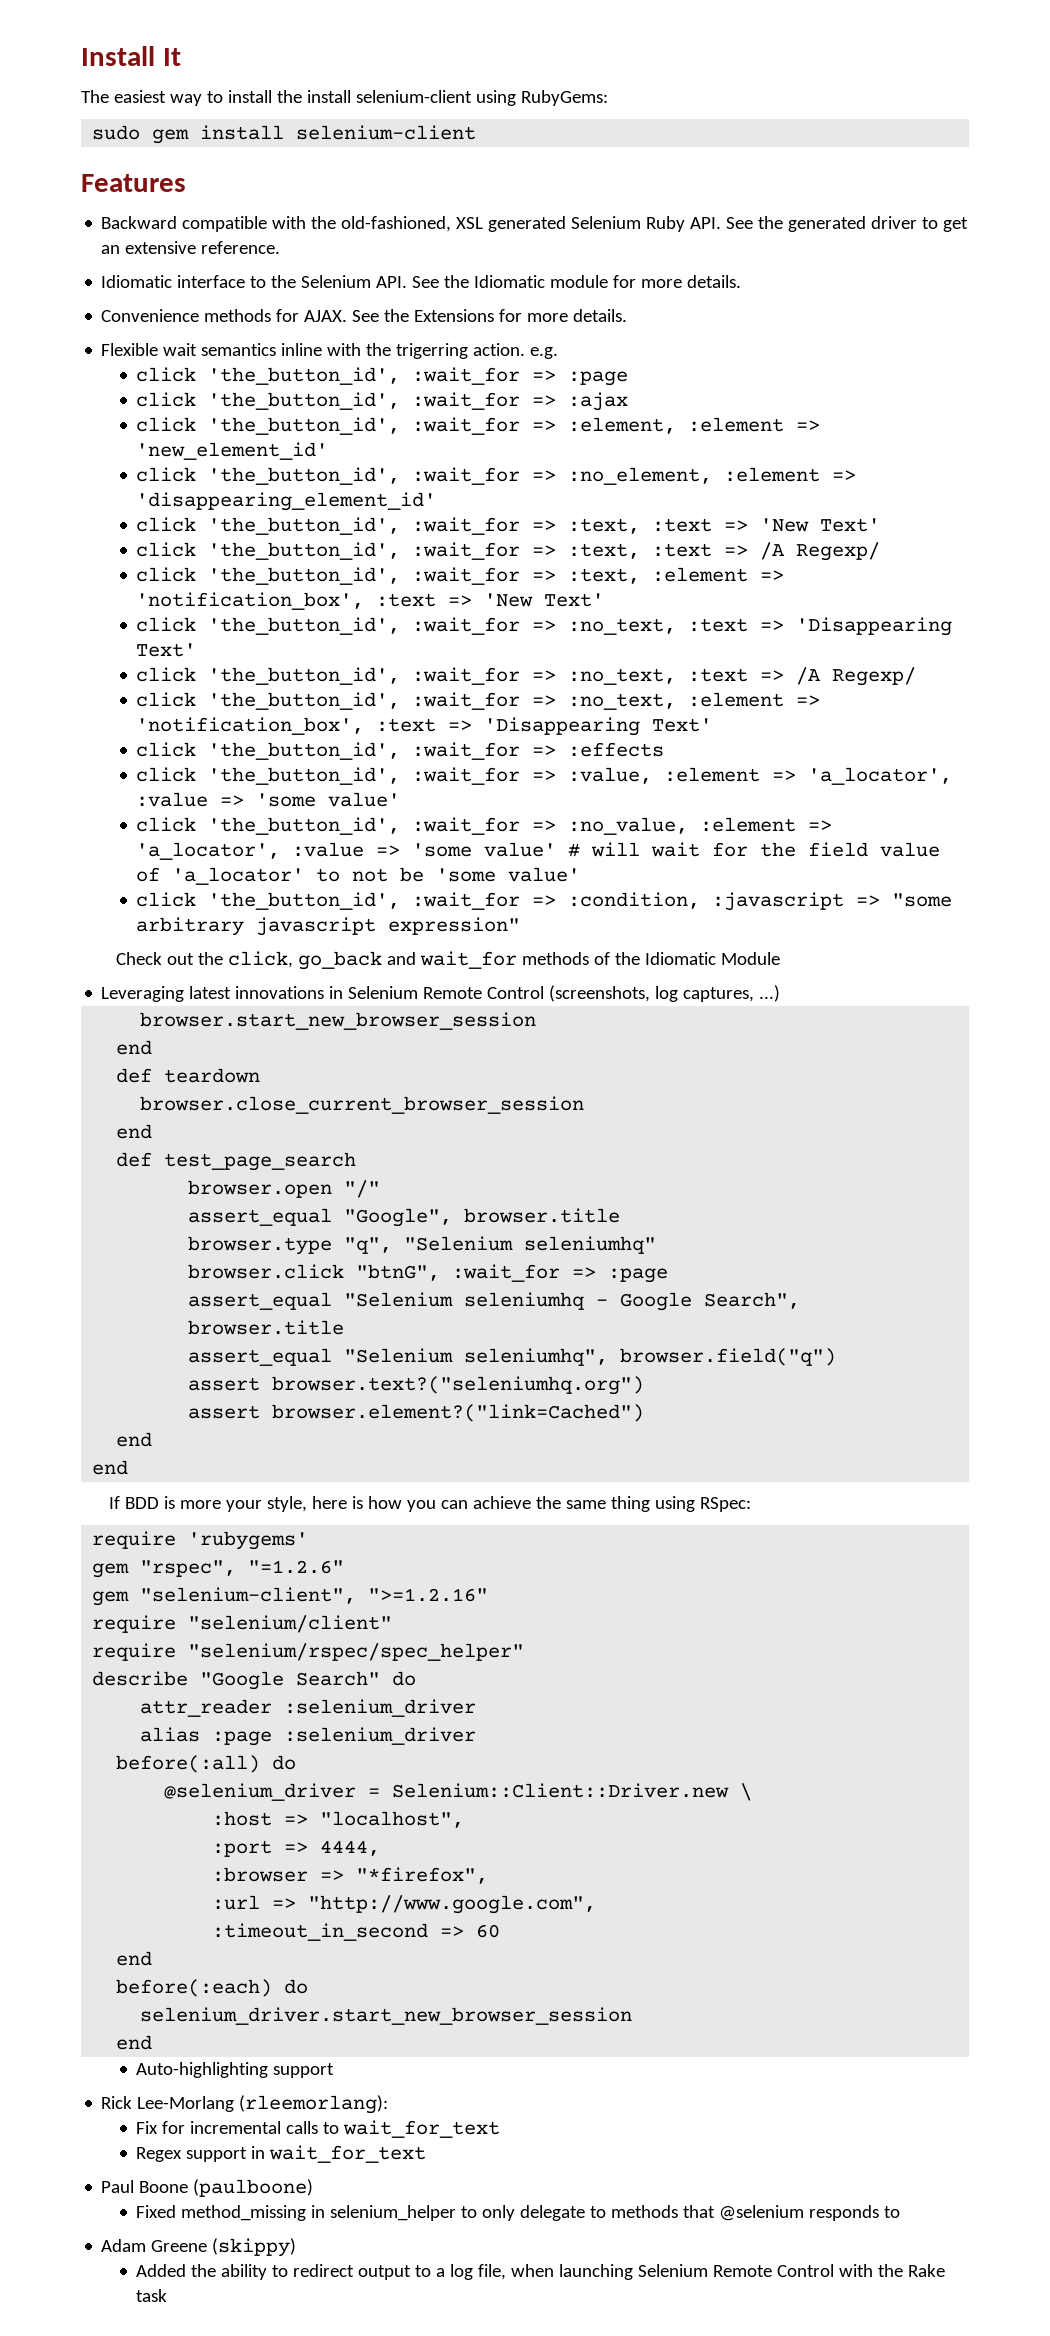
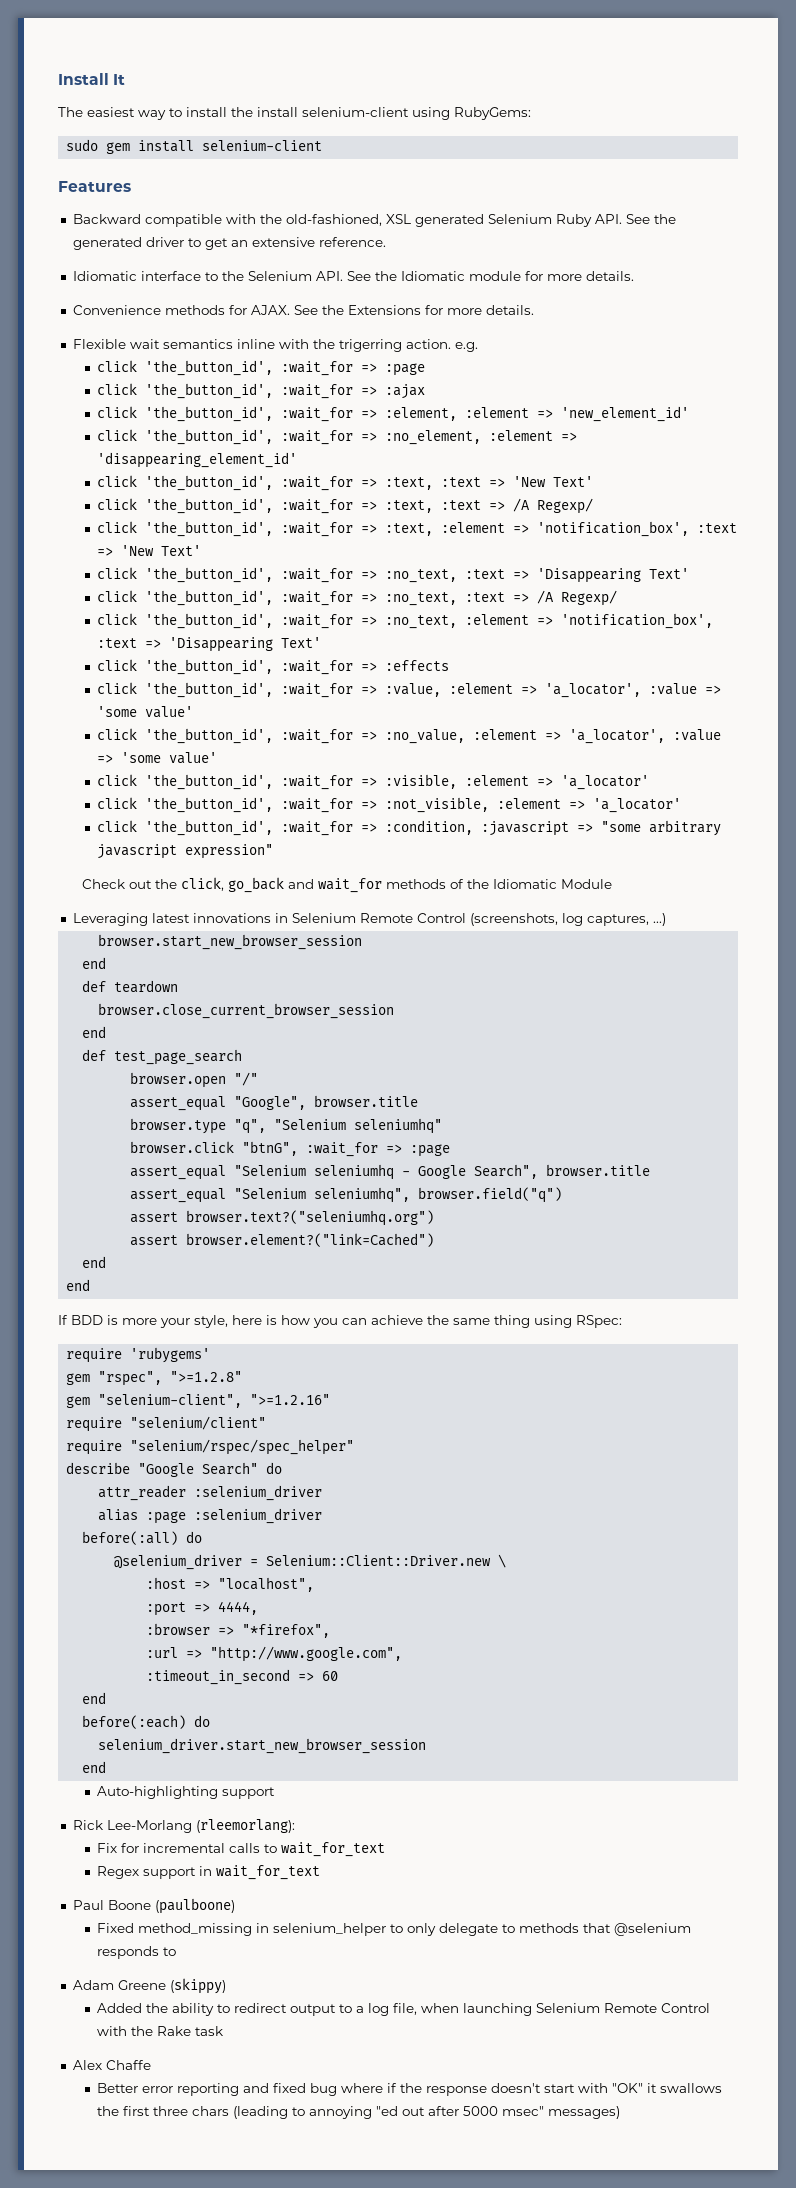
- click 'the_button_id', :wait_for => :no_value, :element => 'a_locator', :value => 'some value' # will wait for the field value of 'a_locator' to not be 'some value'
+ click 'the_button_id', :wait_for => :no_value, :element => 'a_locator', :value => 'some value'
+ click 'the_button_id', :wait_for => :visible, :element => 'a_locator'
+ click 'the_button_id', :wait_for => :not_visible, :element => 'a_locator'
- gem "rspec", "=1.2.6"
+ gem "rspec", ">=1.2.8"
+ Alex Chaffe
+ Better error reporting and fixed bug where if the response doesn't start with "OK" it swallows the first three chars (leading to annoying "ed out after 5000 msec" messages)

